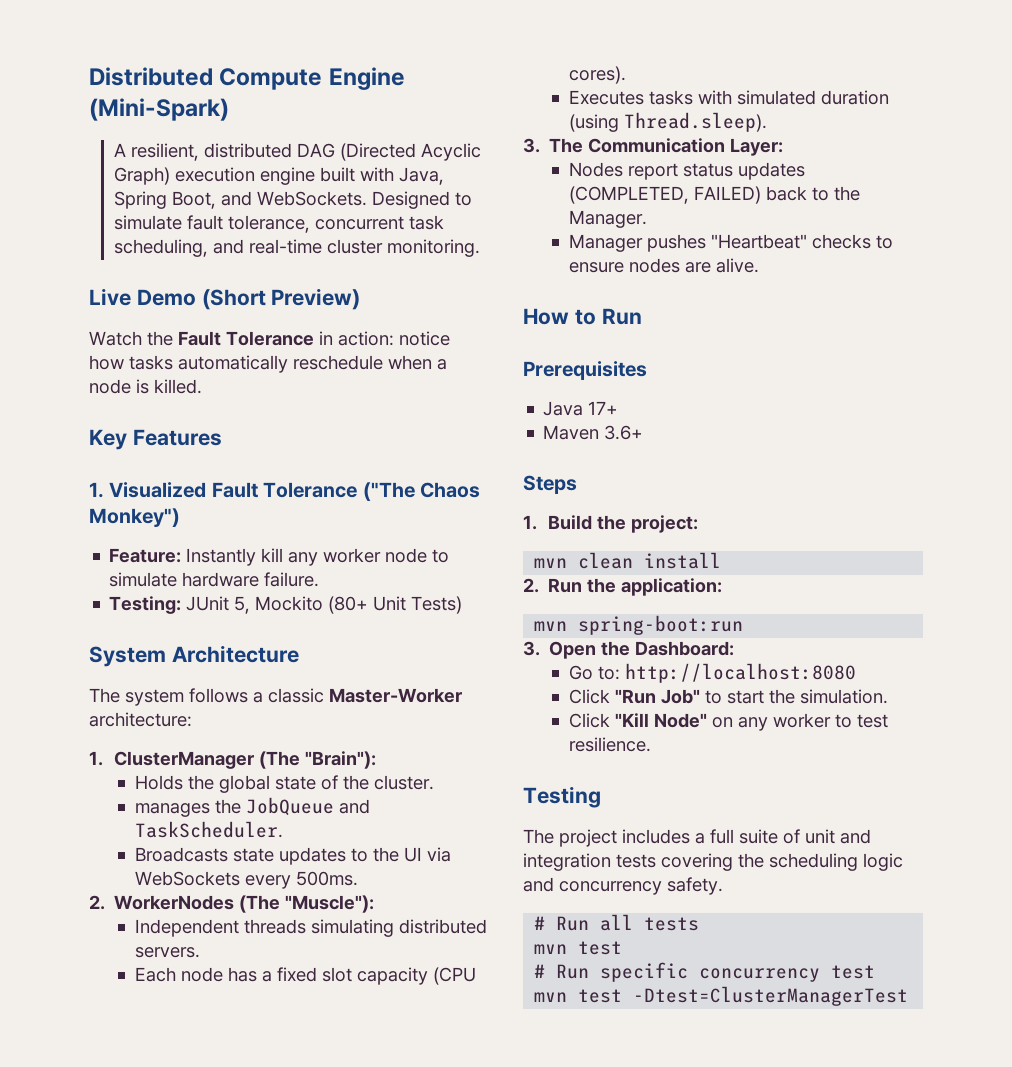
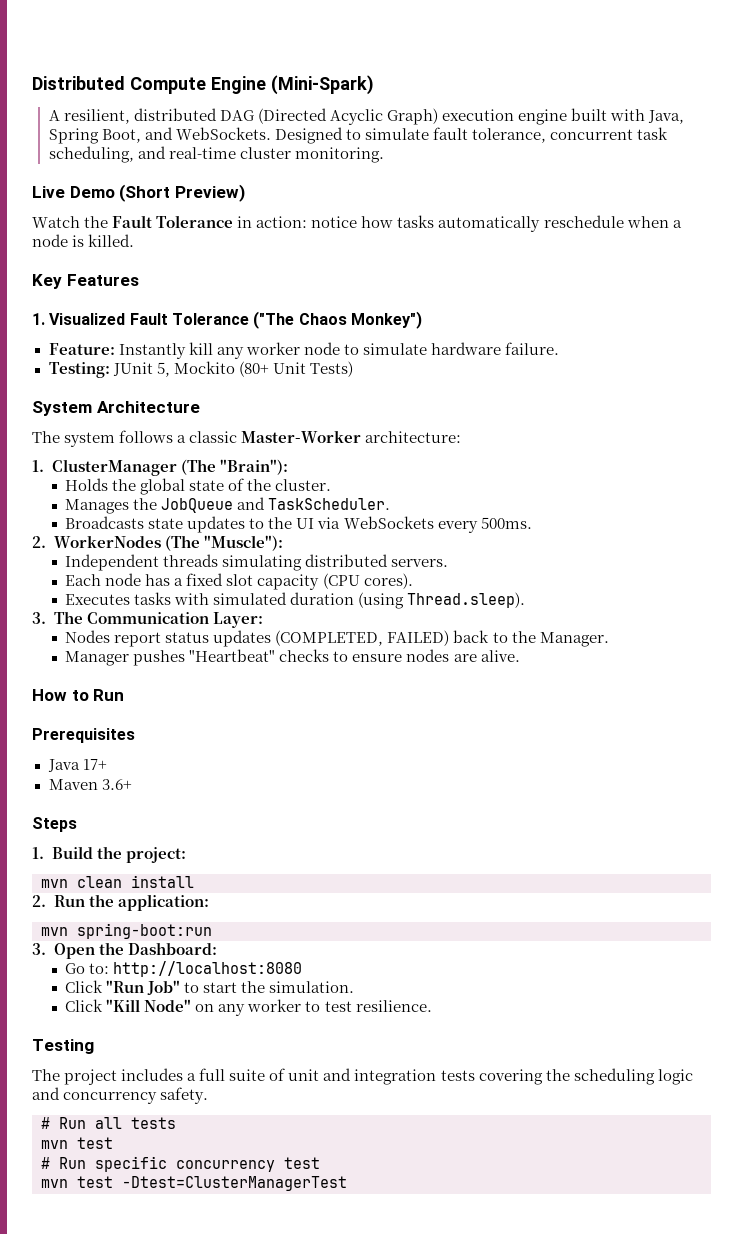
- manages the JobQueue and TaskScheduler.
+ Manages the JobQueue and TaskScheduler.

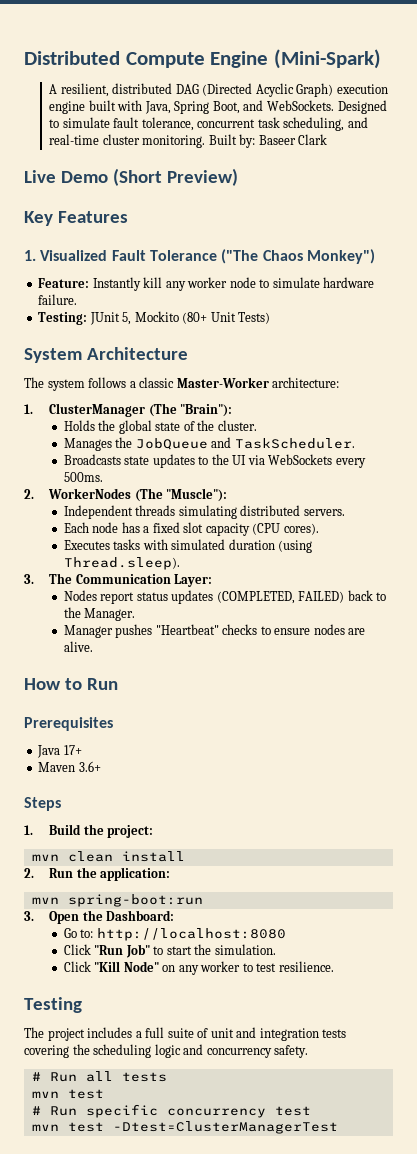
+ Built by: Baseer Clark
- Watch the Fault Tolerance in action: notice how tasks automatically reschedule when a node is killed.

